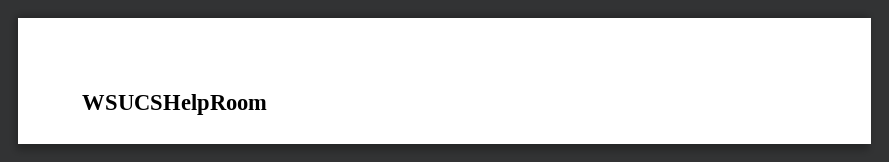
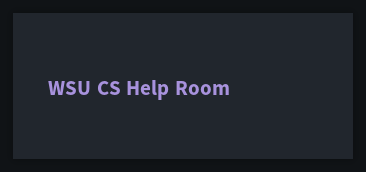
- WSUCSHelpRoom
+ WSU CS Help Room

